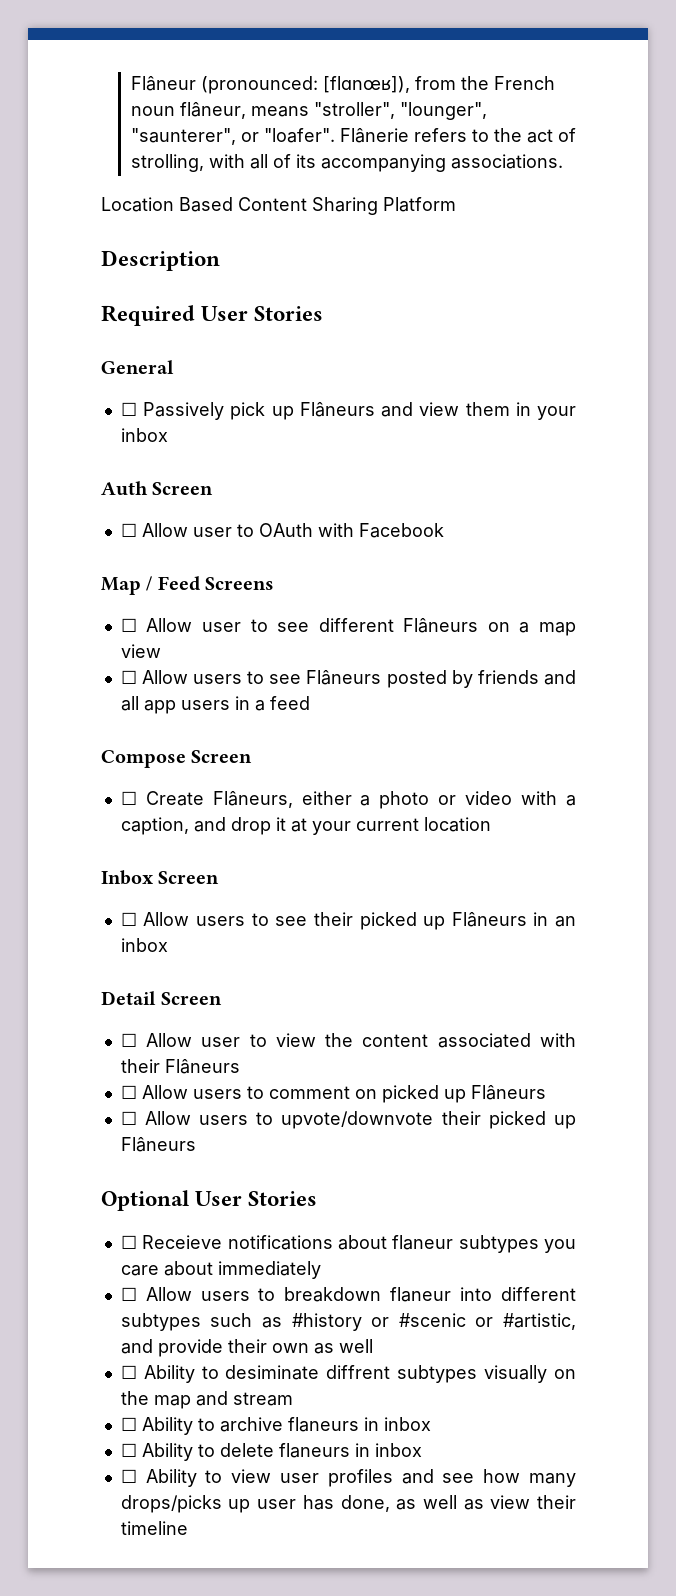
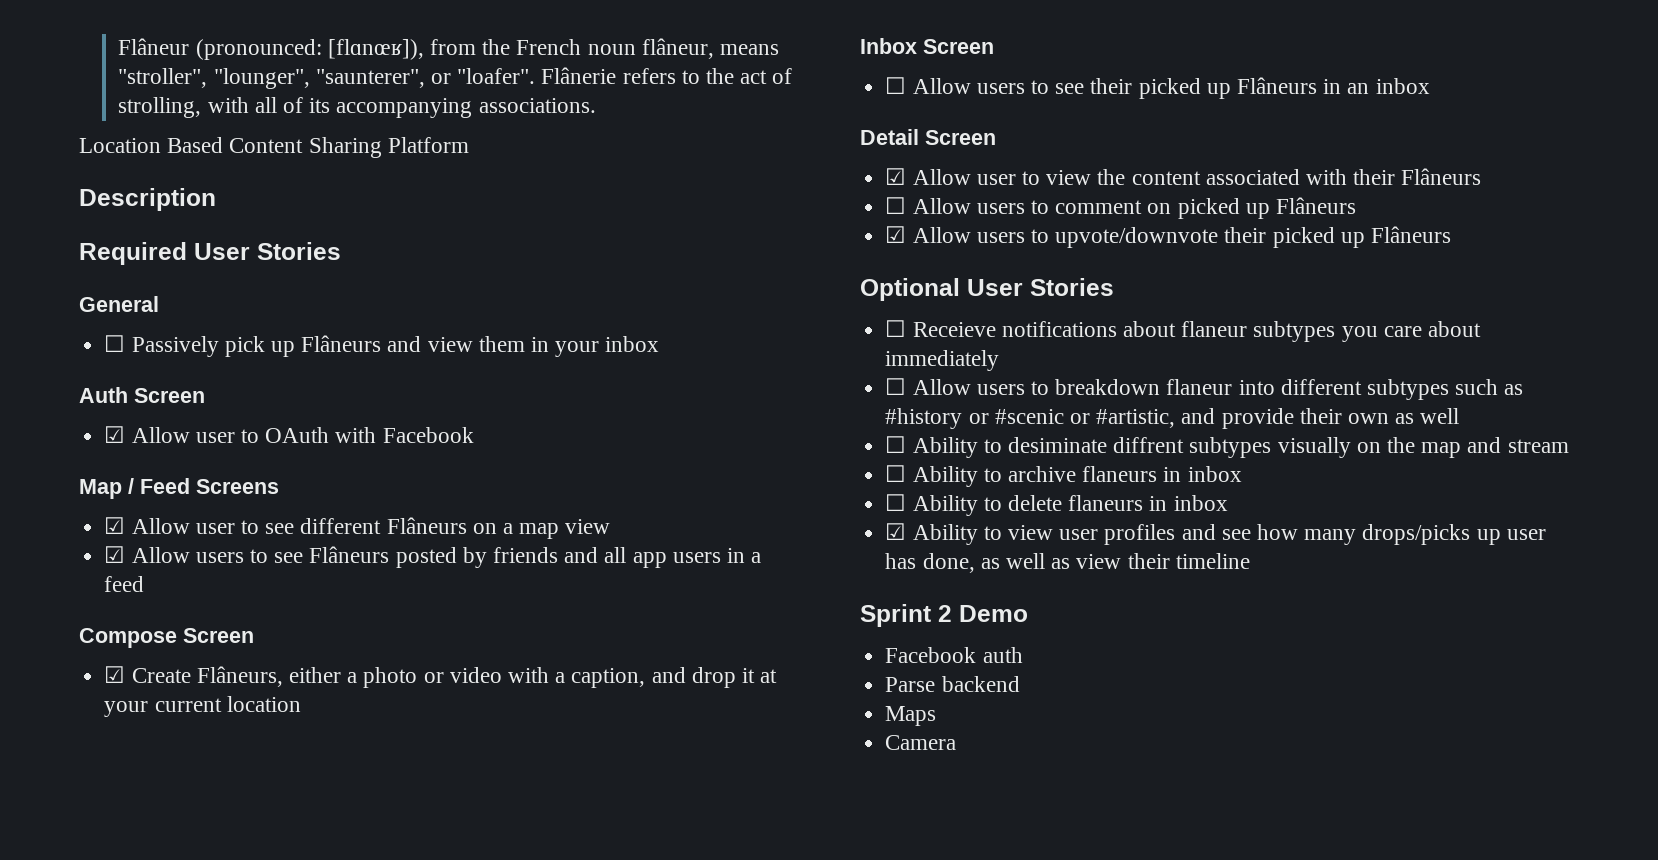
- ☐ Allow user to OAuth with Facebook
+ ☑ Allow user to OAuth with Facebook
- ☐ Allow user to see different Flâneurs on a map view
+ ☑ Allow user to see different Flâneurs on a map view
- ☐ Allow users to see Flâneurs posted by friends and all app users in a feed
+ ☑ Allow users to see Flâneurs posted by friends and all app users in a feed
- ☐ Create Flâneurs, either a photo or video with a caption, and drop it at your current location
+ ☑ Create Flâneurs, either a photo or video with a caption, and drop it at your current location
- ☐ Allow user to view the content associated with their Flâneurs
+ ☑ Allow user to view the content associated with their Flâneurs
- ☐ Allow users to upvote/downvote their picked up Flâneurs
+ ☑ Allow users to upvote/downvote their picked up Flâneurs
- ☐ Ability to view user profiles and see how many drops/picks up user has done, as well as view their timeline
+ ☑ Ability to view user profiles and see how many drops/picks up user has done, as well as view their timeline
+ Sprint 2 Demo
+ Facebook auth
+ Parse backend
+ Maps
+ Camera

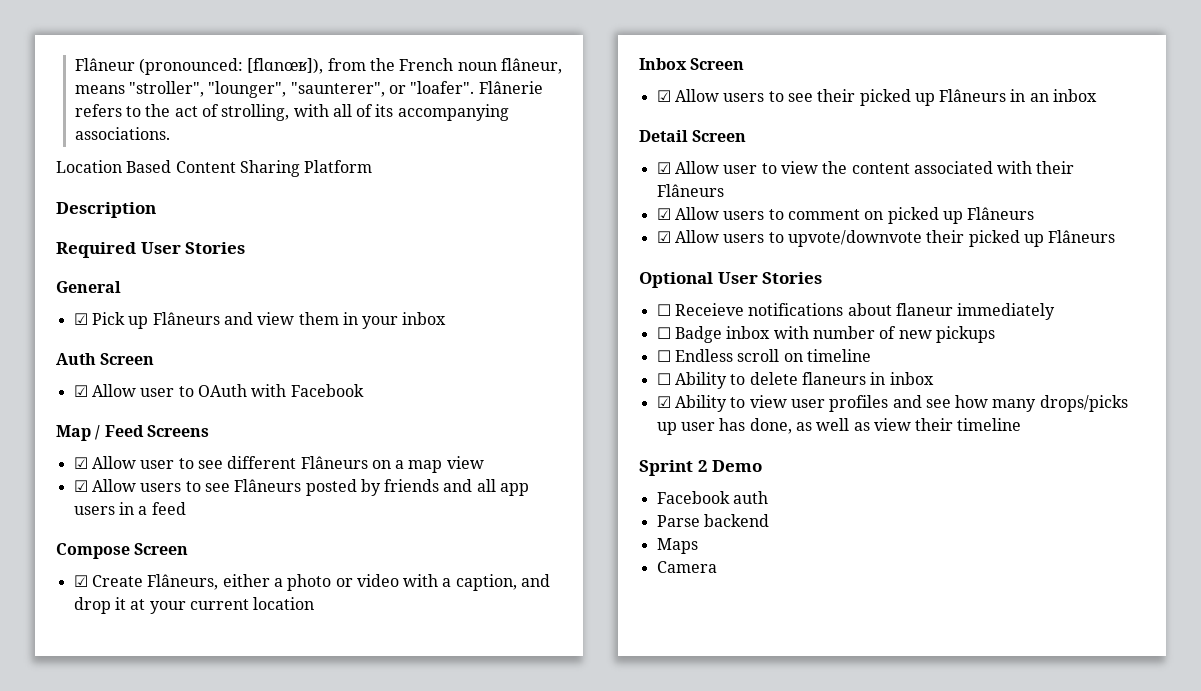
- ☐ Passively pick up Flâneurs and view them in your inbox
+ ☑ Pick up Flâneurs and view them in your inbox
- ☐ Allow users to see their picked up Flâneurs in an inbox
+ ☑ Allow users to see their picked up Flâneurs in an inbox
- ☐ Allow users to comment on picked up Flâneurs
+ ☑ Allow users to comment on picked up Flâneurs
- ☐ Receieve notifications about flaneur subtypes you care about immediately
- ☐ Allow users to breakdown flaneur into different subtypes such as #history or #scenic or #artistic, and provide their own as well
- ☐ Ability to desiminate diffrent subtypes visually on the map and stream
- ☐ Ability to archive flaneurs in inbox
+ ☐ Receieve notifications about flaneur immediately
+ ☐ Badge inbox with number of new pickups
+ ☐ Endless scroll on timeline

